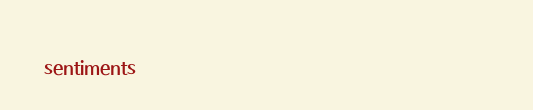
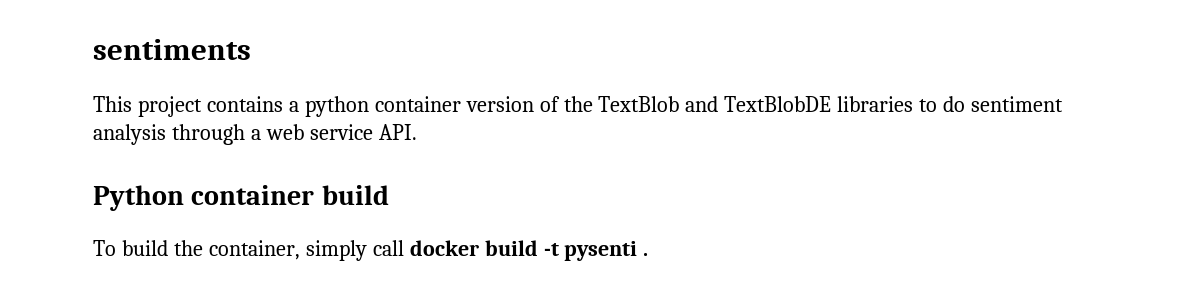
+ This project contains a python container version of the TextBlob and TextBlobDE libraries to do sentiment analysis through a web service API.
+ Python container build
+ To build the container, simply call docker build -t pysenti .

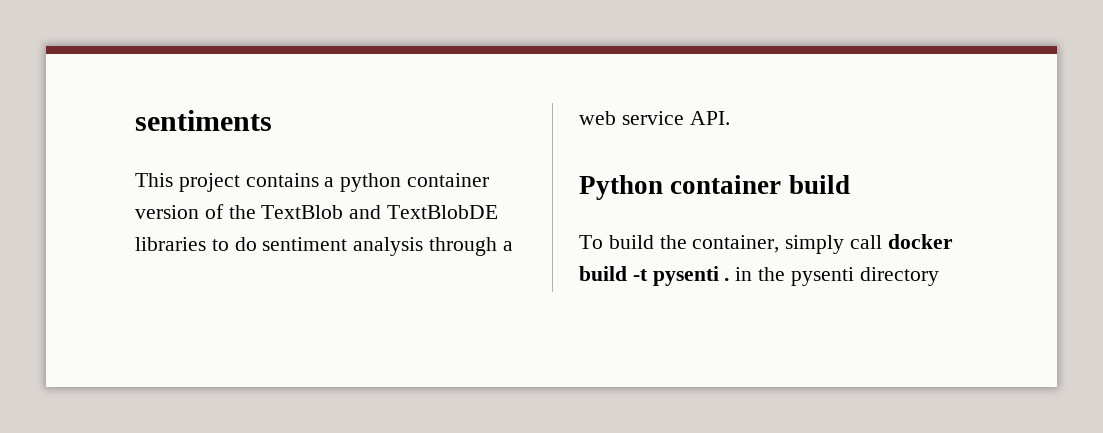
- To build the container, simply call docker build -t pysenti .
+ To build the container, simply call docker build -t pysenti . in the pysenti directory

